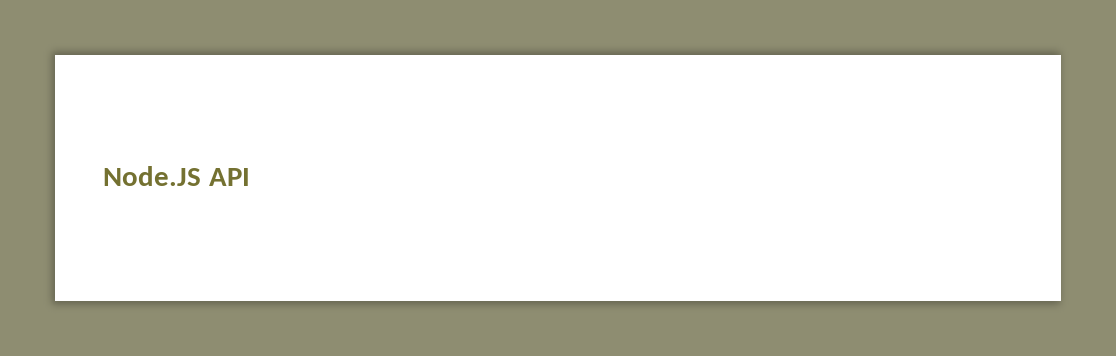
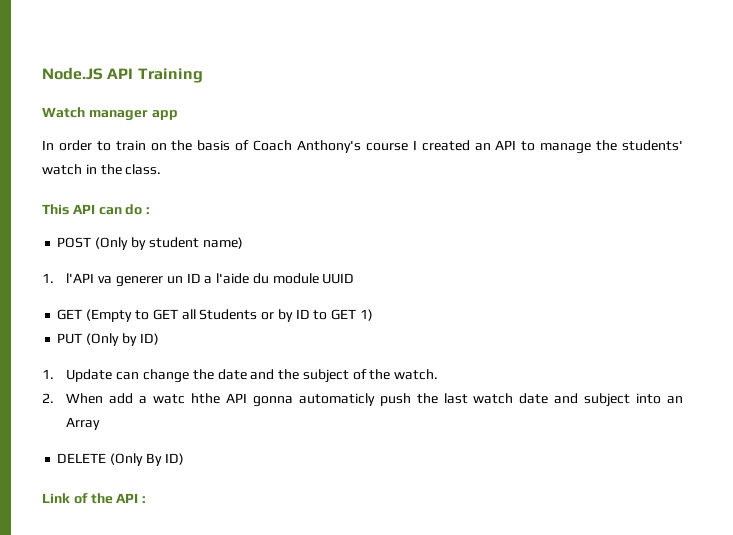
- Node.JS API
+ Node.JS API Training
+ Watch manager app
+ In order to train on the basis of Coach Anthony's course I created an API to manage the students' watch in the class.
+ This API can do :
+ POST (Only by student name)
+ 1. l'API va generer un ID a l'aide du module UUID
+ GET (Empty to GET all Students or by ID to GET 1)
+ PUT (Only by ID)
+ 1. Update can change the date and the subject of the watch.
+ 2. When add a watc hthe API gonna automaticly push the last watch date and subject into an Array
+ DELETE (Only By ID)
+ Link of the API :

